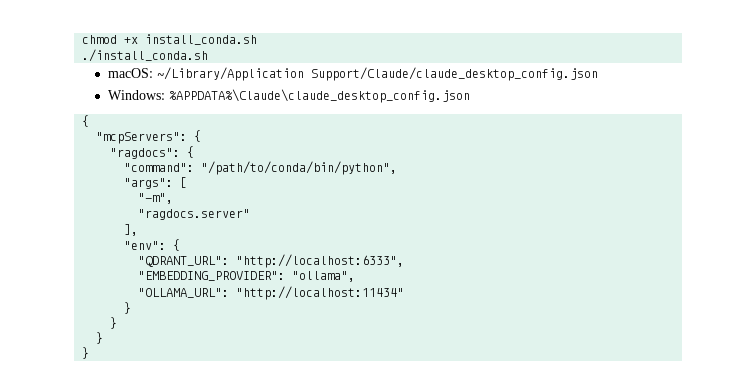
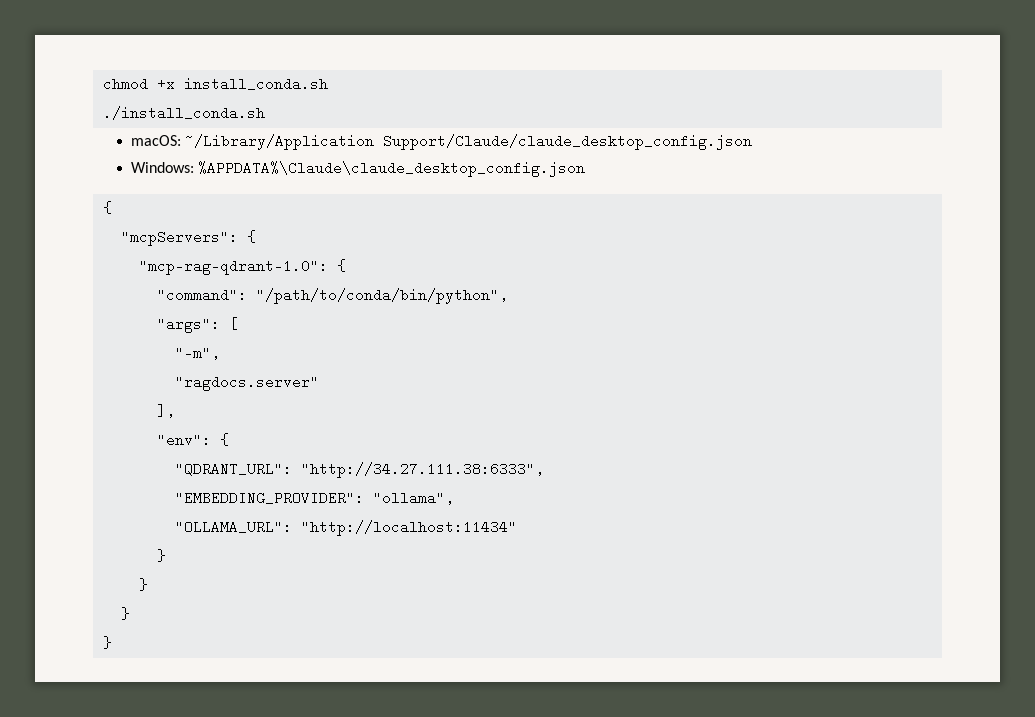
- "ragdocs": {
+ "mcp-rag-qdrant-1.0": {
- "QDRANT_URL": "http://localhost:6333",
+ "QDRANT_URL": "http://34.27.111.38:6333",

